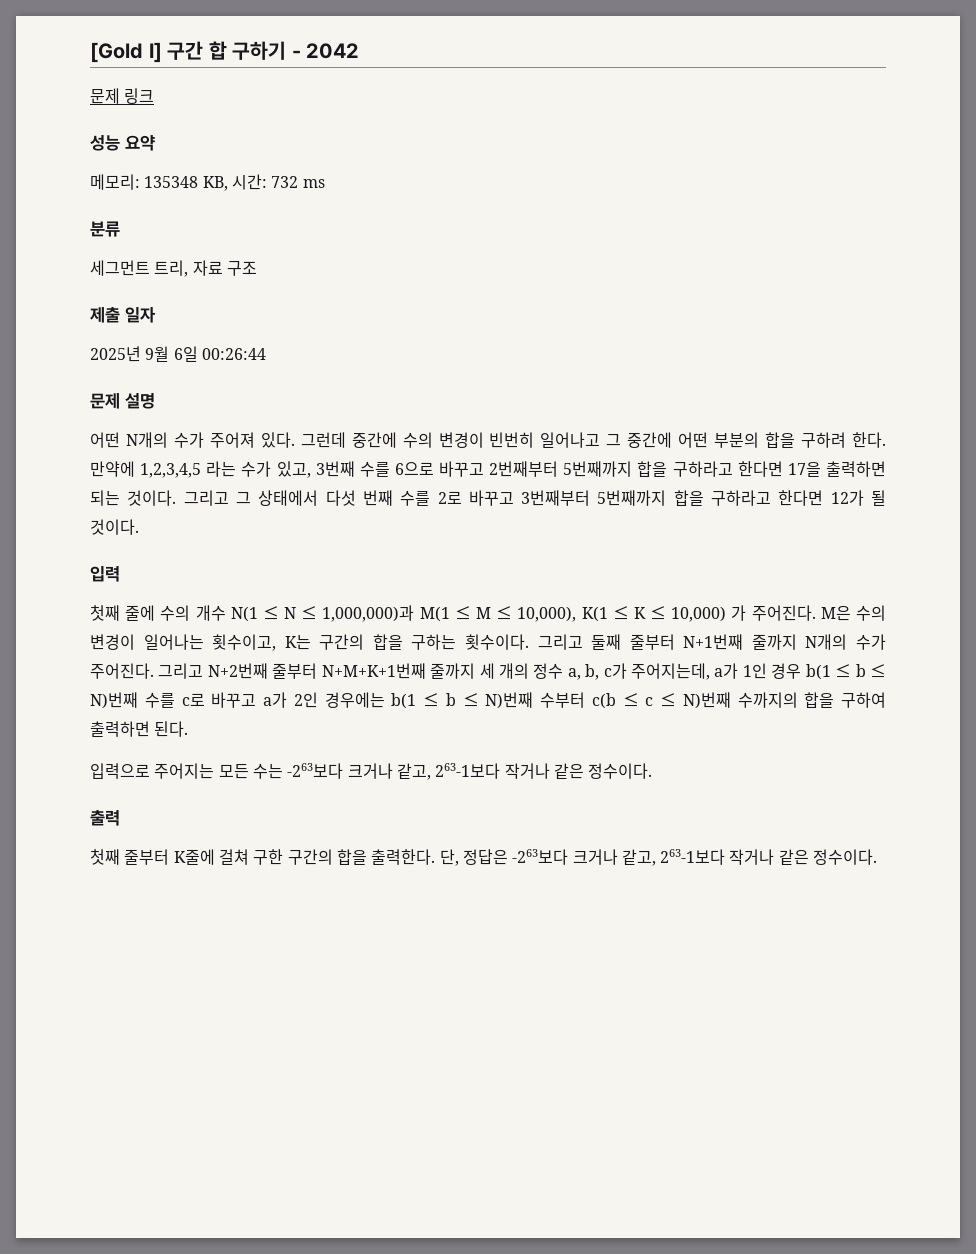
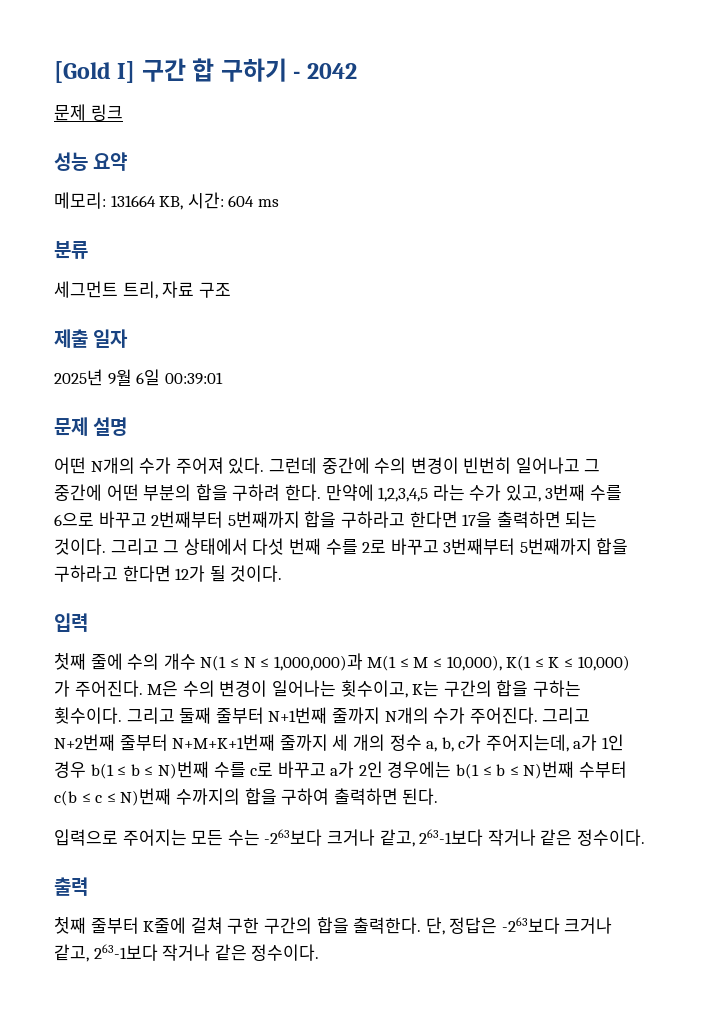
- 메모리: 135348 KB, 시간: 732 ms
+ 메모리: 131664 KB, 시간: 604 ms
- 2025년 9월 6일 00:26:44
+ 2025년 9월 6일 00:39:01

